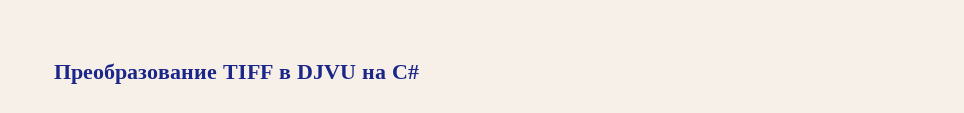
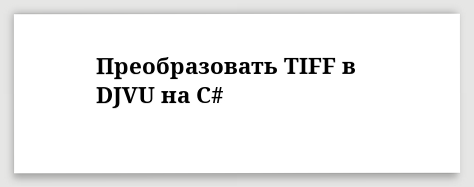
- Преобразование TIFF в DJVU на C#
+ Преобразовать TIFF в DJVU на C#

